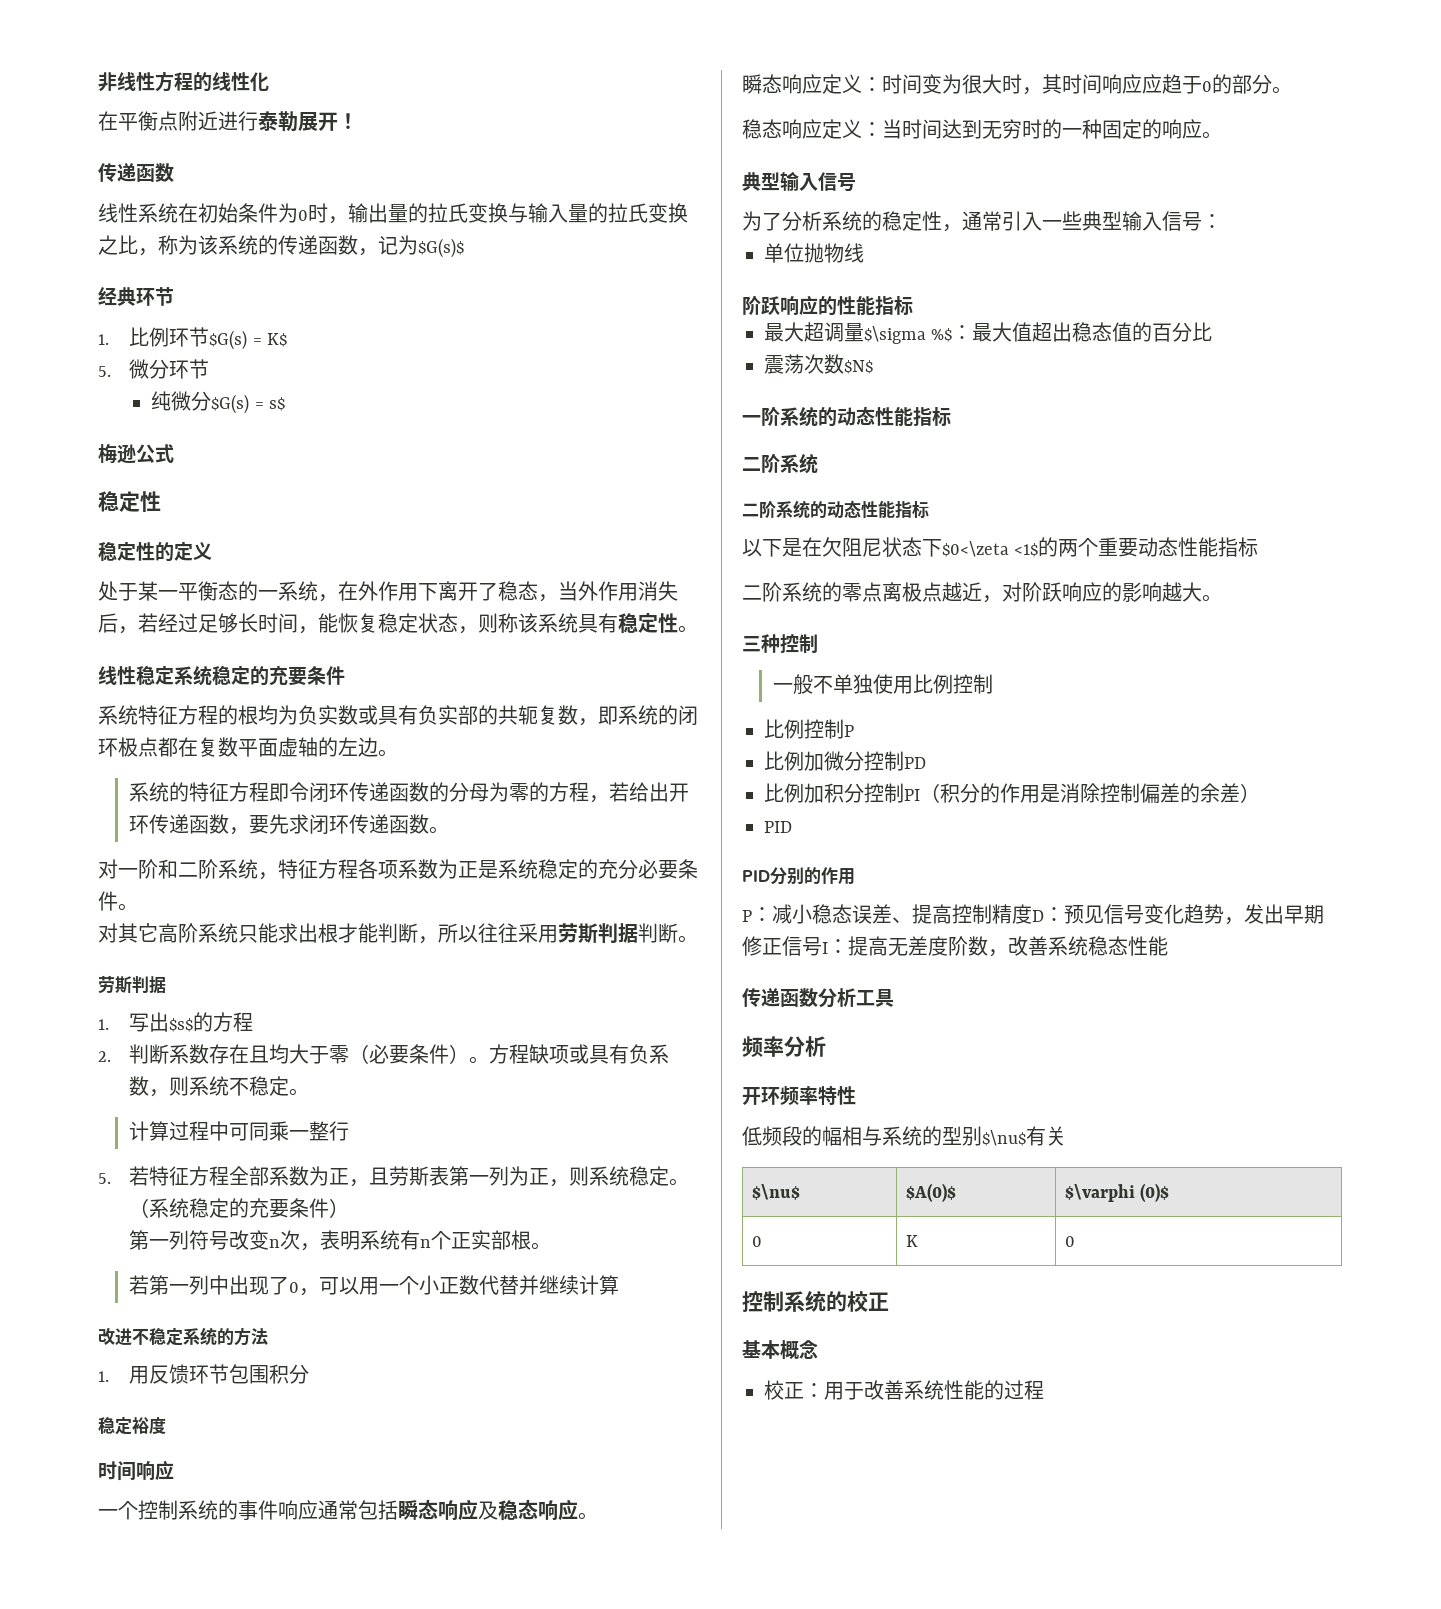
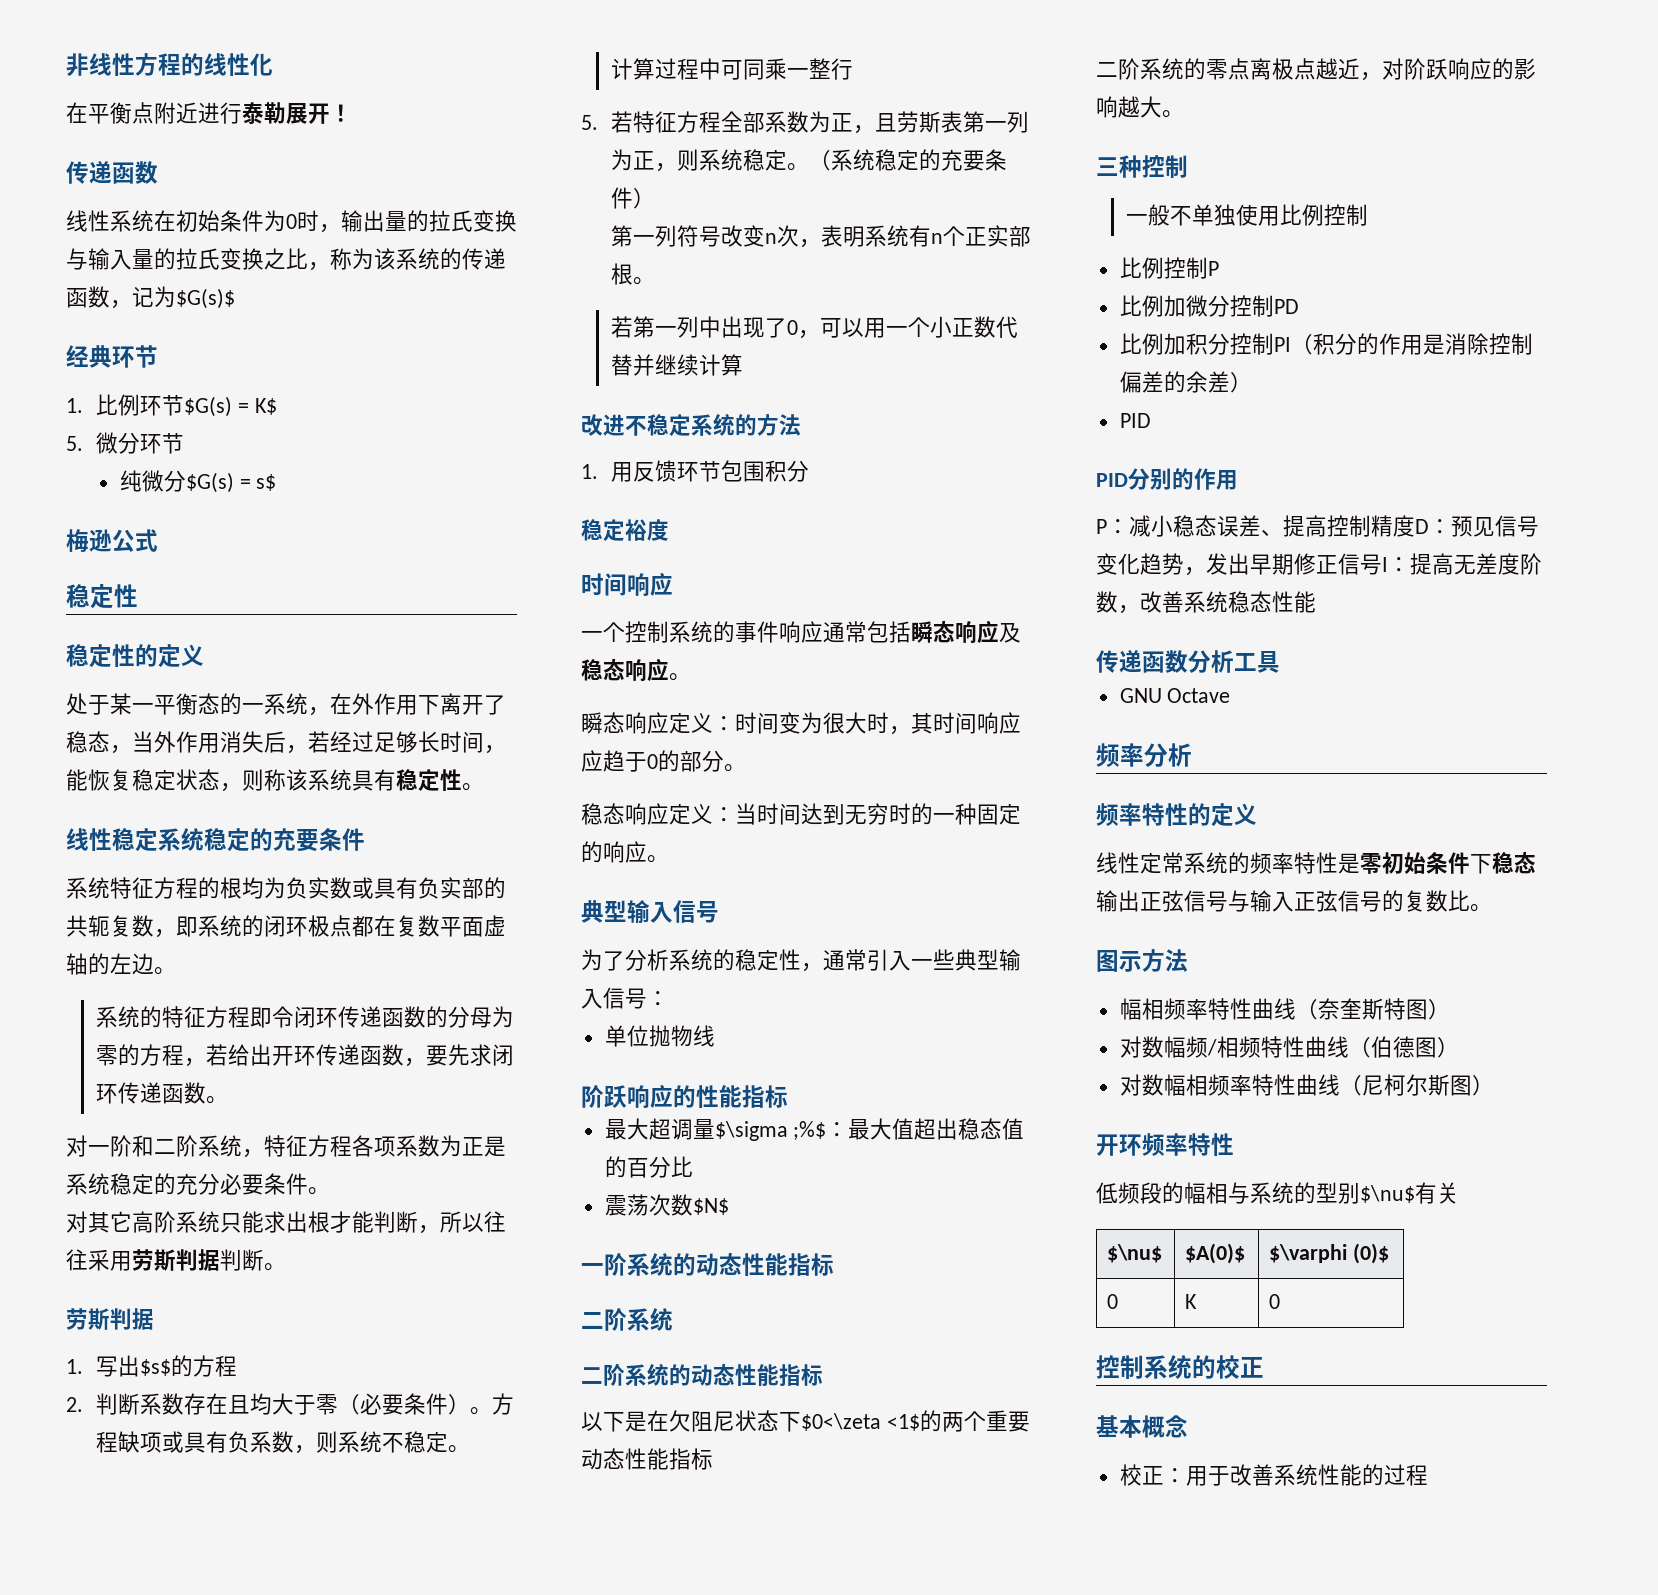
- 最大超调量$\sigma %$：最大值超出稳态值的百分比
+ 最大超调量$\sigma ;%$：最大值超出稳态值的百分比
+ GNU Octave
+ 频率特性的定义
+ 线性定常系统的频率特性是零初始条件下稳态输出正弦信号与输入正弦信号的复数比。
+ 图示方法
+ 幅相频率特性曲线（奈奎斯特图）
+ 对数幅频/相频特性曲线（伯德图）
+ 对数幅相频率特性曲线（尼柯尔斯图）

